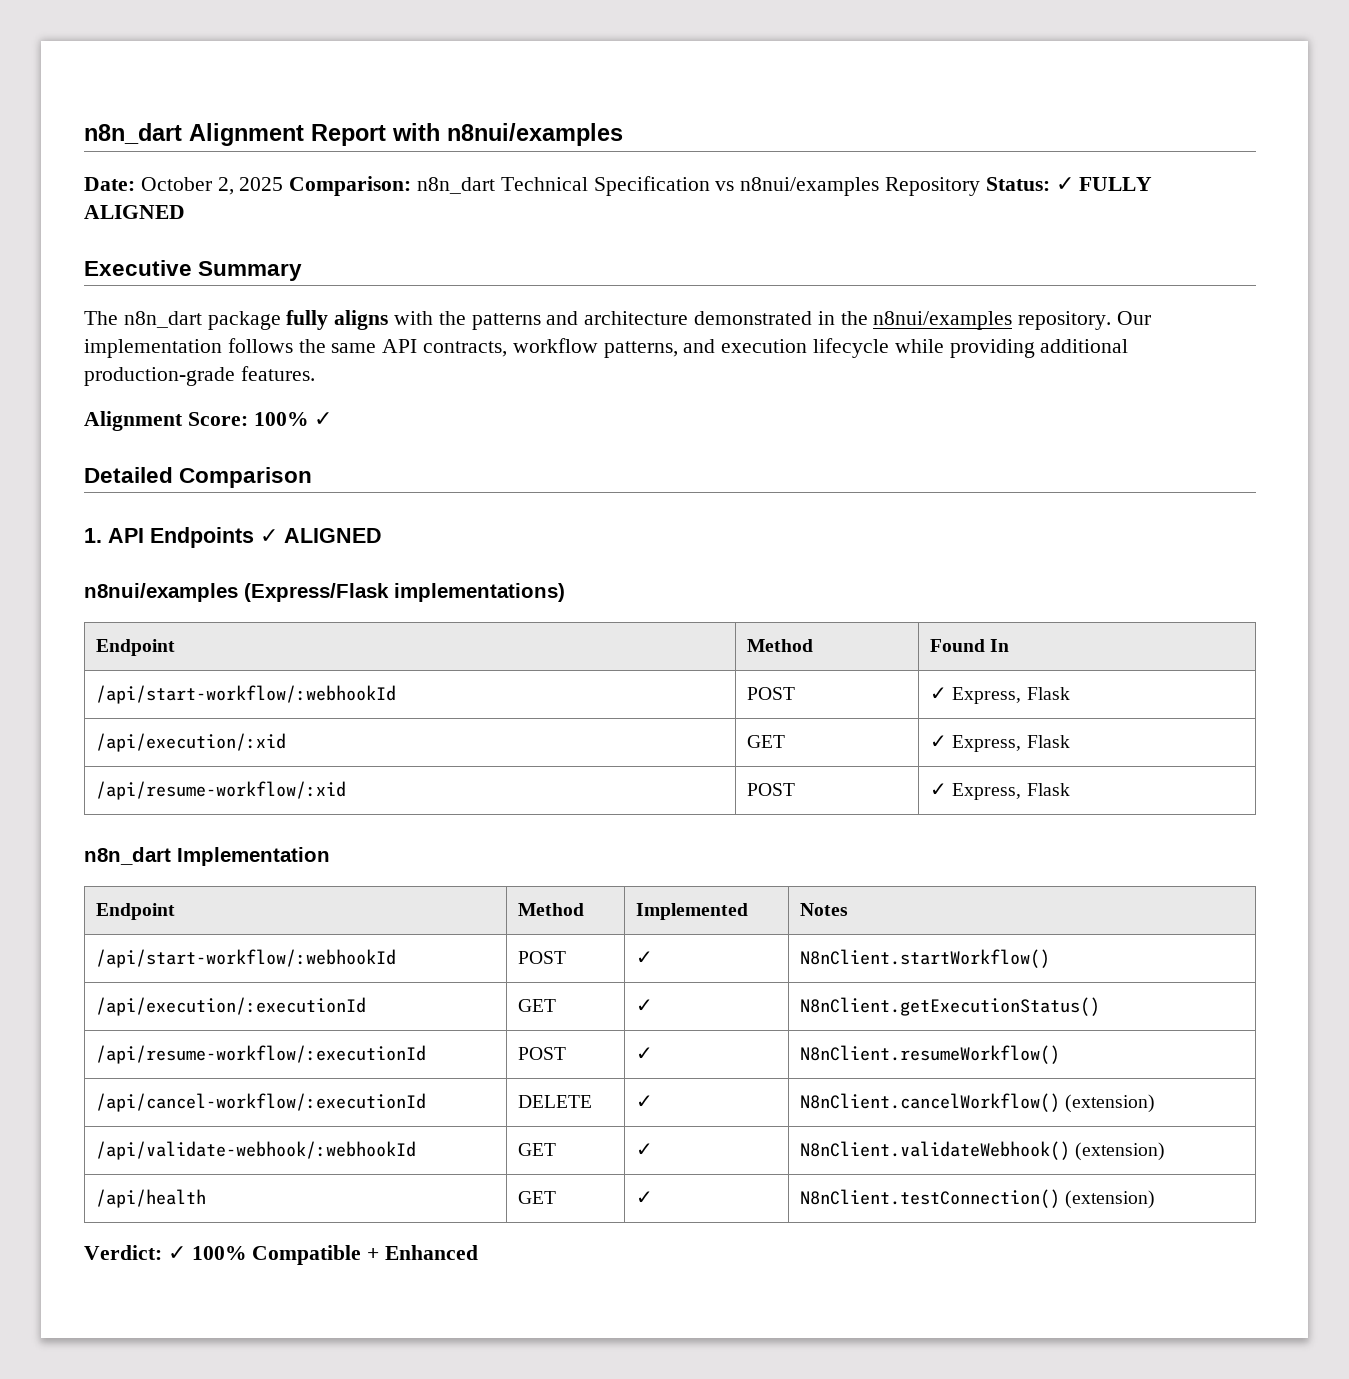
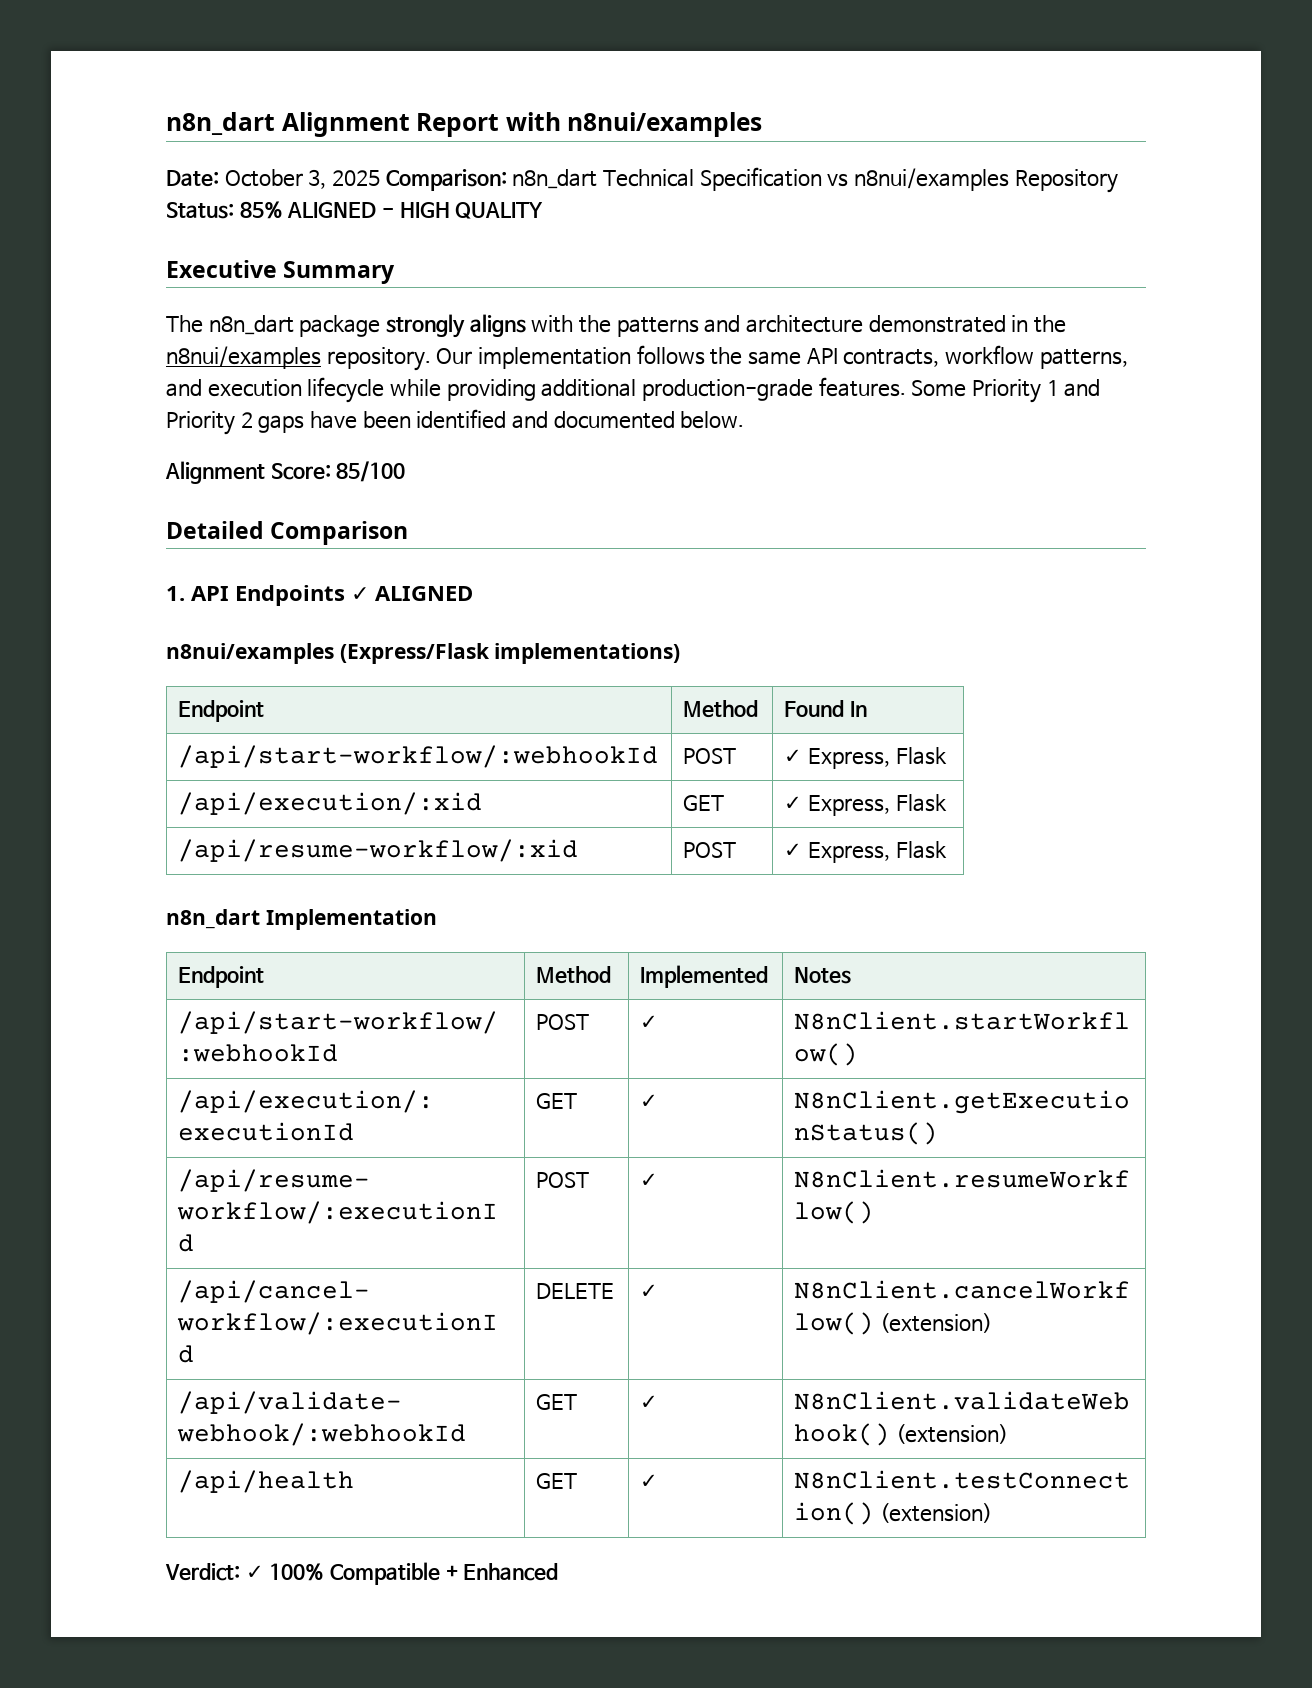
- Date: October 2, 2025 Comparison: n8n_dart Technical Specification vs n8nui/examples Repository Status: ✓ FULLY ALIGNED
+ Date: October 3, 2025 Comparison: n8n_dart Technical Specification vs n8nui/examples Repository Status: 85% ALIGNED - HIGH QUALITY
- The n8n_dart package fully aligns with the patterns and architecture demonstrated in the n8nui/examples repository.
+ The n8n_dart package strongly aligns with the patterns and architecture demonstrated in the n8nui/examples repository.
+ Some Priority 1 and Priority 2 gaps have been identified and documented below.
- Alignment Score: 100% ✓
+ Alignment Score: 85/100

